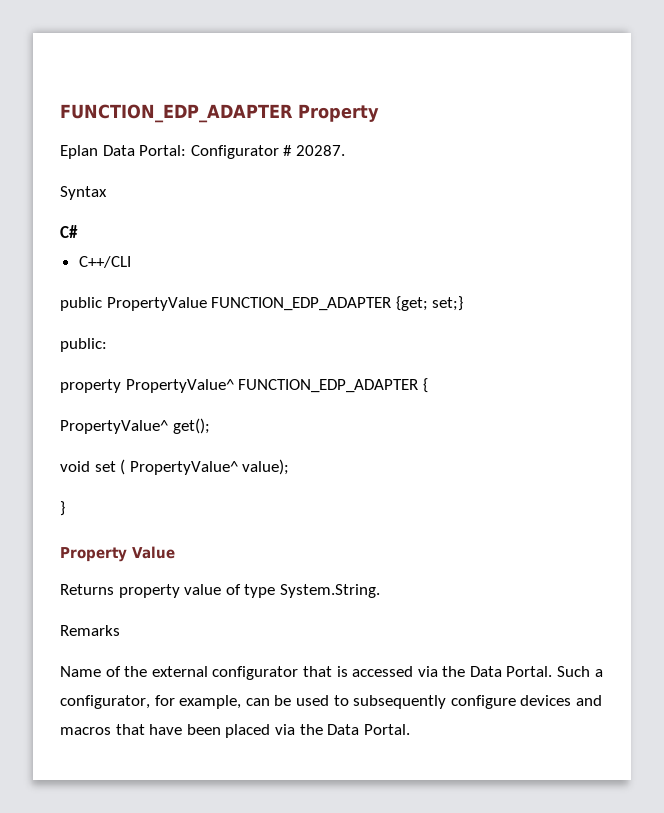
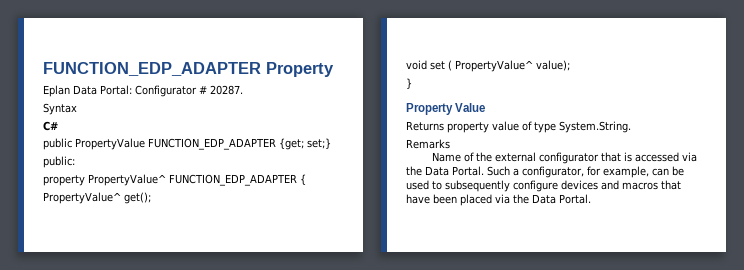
- C++/CLI

